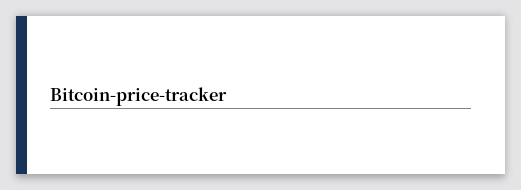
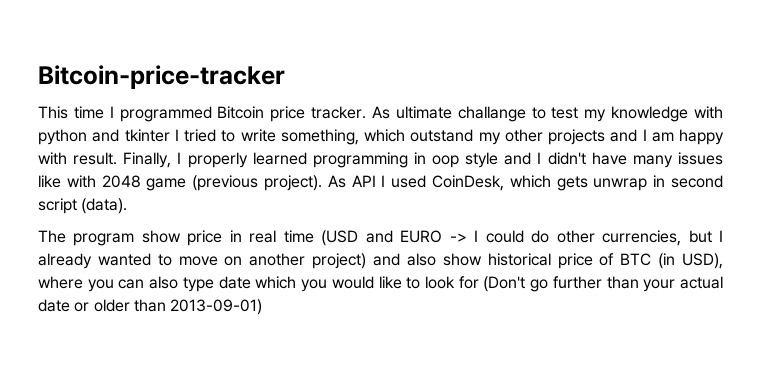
+ This time I programmed Bitcoin price tracker. As ultimate challange to test my knowledge with python and tkinter I tried to write something, which outstand my other projects and I am happy with result. Finally, I properly learned programming in oop style and I didn't have many issues like with 2048 game (previous project). As API I used CoinDesk, which gets unwrap in second script (data).
+ The program show price in real time (USD and EURO -> I could do other currencies, but I already wanted to move on another project) and also show historical price of BTC (in USD), where you can also type date which you would like to look for (Don't go further than your actual date or older than 2013-09-01)

